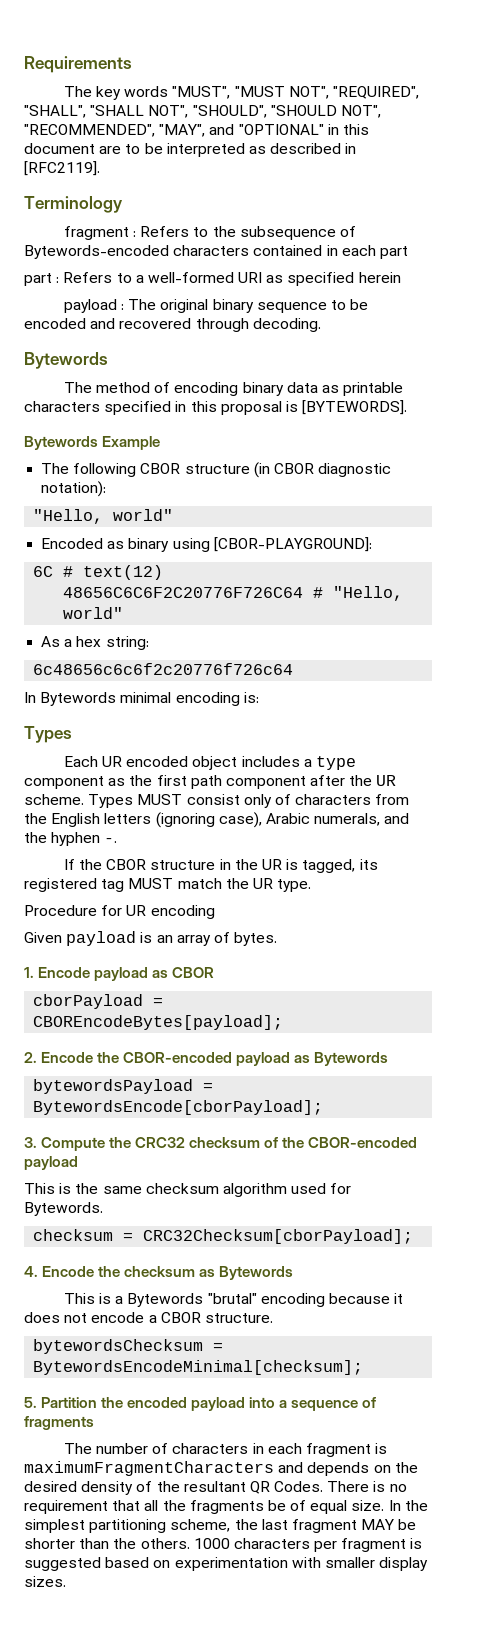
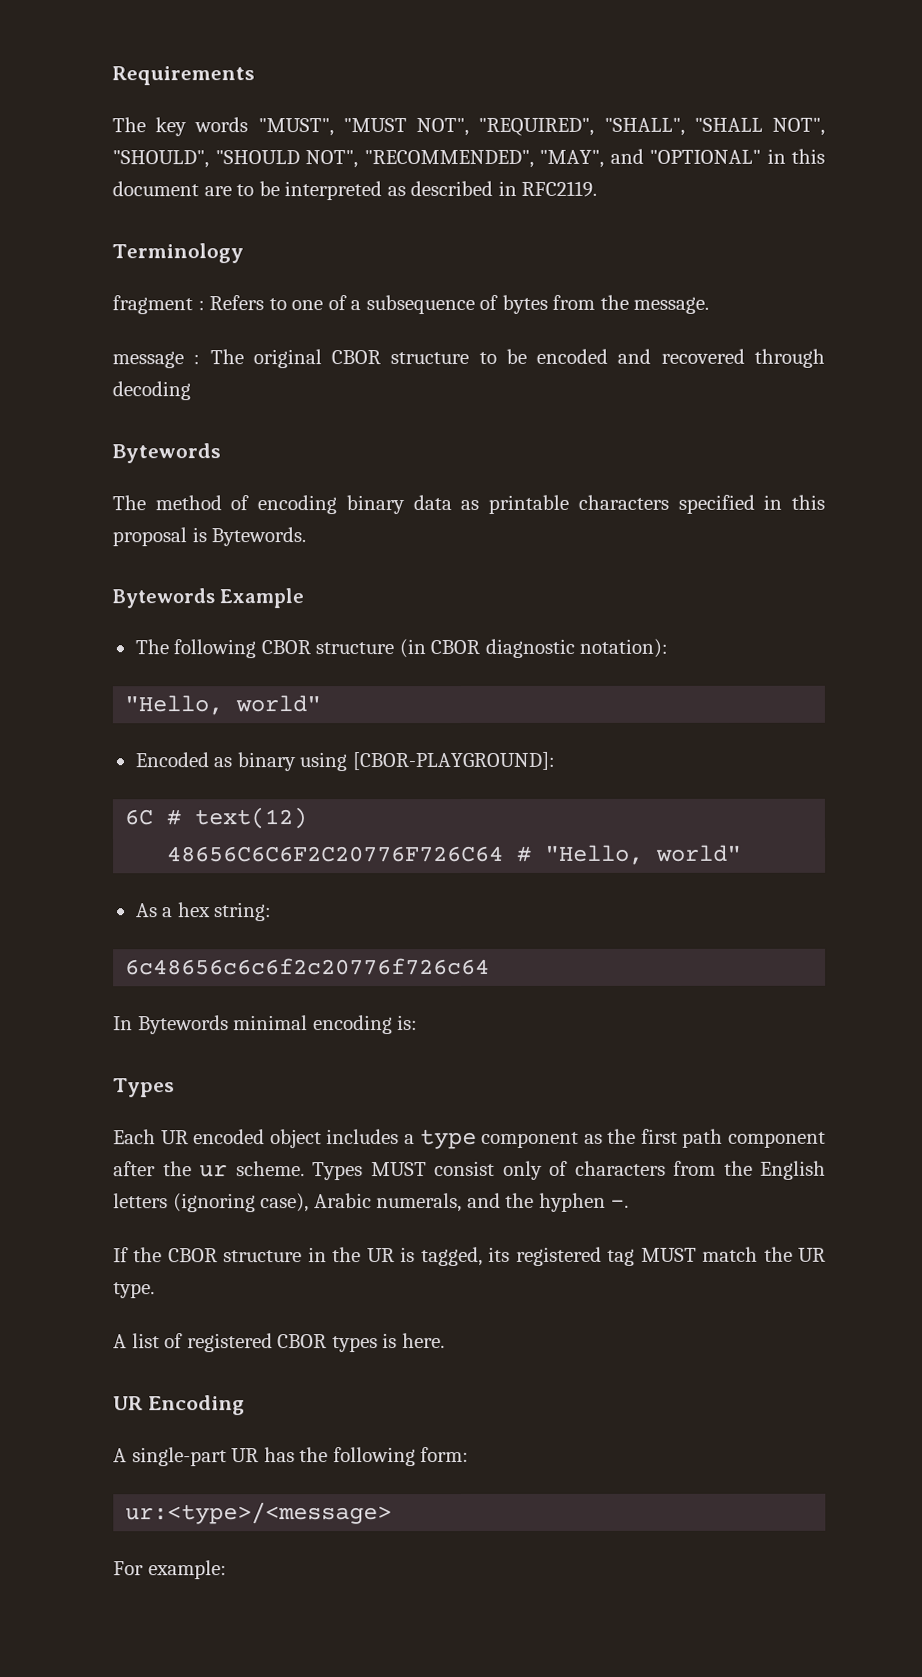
- The key words "MUST", "MUST NOT", "REQUIRED", "SHALL", "SHALL NOT", "SHOULD", "SHOULD NOT", "RECOMMENDED", "MAY", and "OPTIONAL" in this document are to be interpreted as described in [RFC2119].
+ The key words "MUST", "MUST NOT", "REQUIRED", "SHALL", "SHALL NOT", "SHOULD", "SHOULD NOT", "RECOMMENDED", "MAY", and "OPTIONAL" in this document are to be interpreted as described in RFC2119.
- fragment : Refers to the subsequence of Bytewords-encoded characters contained in each part
- part : Refers to a well-formed URI as specified herein
- payload : The original binary sequence to be encoded and recovered through decoding.
+ fragment : Refers to one of a subsequence of bytes from the message.
+ message : The original CBOR structure to be encoded and recovered through decoding
- The method of encoding binary data as printable characters specified in this proposal is [BYTEWORDS].
+ The method of encoding binary data as printable characters specified in this proposal is Bytewords.
- Each UR encoded object includes a type component as the first path component after the UR scheme.
+ Each UR encoded object includes a type component as the first path component after the ur scheme.
- Procedure for UR encoding
- Given payload is an array of bytes.
- 1. Encode payload as CBOR
- cborPayload = CBOREncodeBytes[payload];
- 2. Encode the CBOR-encoded payload as Bytewords
- bytewordsPayload = BytewordsEncode[cborPayload];
- 3. Compute the CRC32 checksum of the CBOR-encoded payload
- This is the same checksum algorithm used for Bytewords.
- checksum = CRC32Checksum[cborPayload];
- 4. Encode the checksum as Bytewords
- This is a Bytewords "brutal" encoding because it does not encode a CBOR structure.
- bytewordsChecksum = BytewordsEncodeMinimal[checksum];
- 5. Partition the encoded payload into a sequence of fragments
- The number of characters in each fragment is maximumFragmentCharacters and depends on the desired density of the resultant QR Codes. There is no requirement that all the fragments be of equal size. In the simplest partitioning scheme, the last fragment MAY be shorter than the others. 1000 characters per fragment is suggested based on experimentation with smaller display sizes.
+ A list of registered CBOR types is here.
+ UR Encoding
+ A single-part UR has the following form:
+ ur:<type>/<message>
+ For example:

